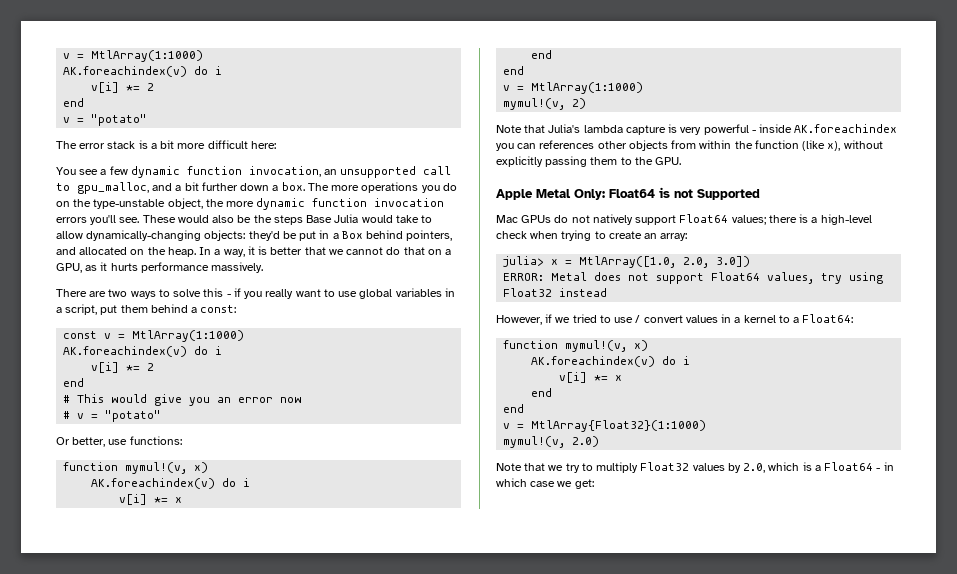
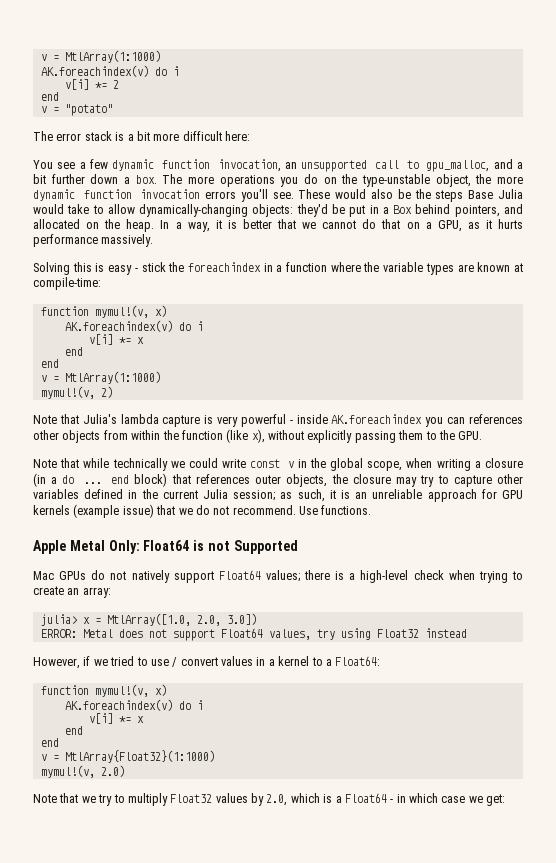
- There are two ways to solve this - if you really want to use global variables in a script, put them behind a const:
- const v = MtlArray(1:1000)
- AK.foreachindex(v) do i
- v[i] *= 2
- end
- # This would give you an error now
- # v = "potato"
- Or better, use functions:
+ Solving this is easy - stick the foreachindex in a function where the variable types are known at compile-time:
+ Note that while technically we could write const v in the global scope, when writing a closure (in a do ... end block) that references outer objects, the closure may try to capture other variables defined in the current Julia session; as such, it is an unreliable approach for GPU kernels (example issue) that we do not recommend. Use functions.

